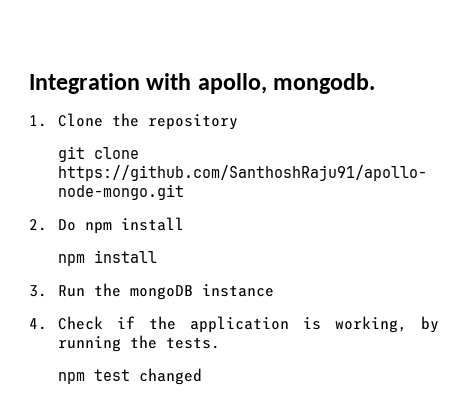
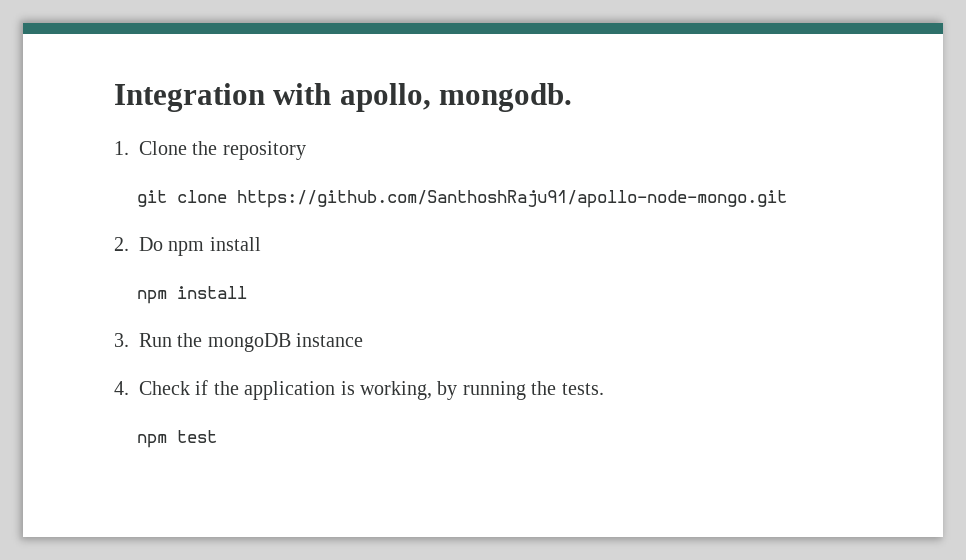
- npm test changed
+ npm test

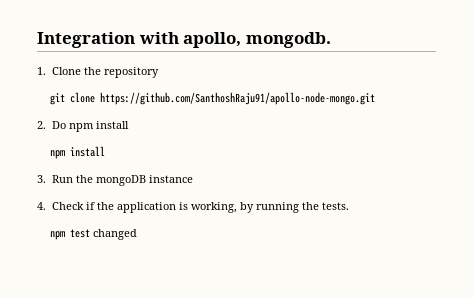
- npm test
+ npm test changed

